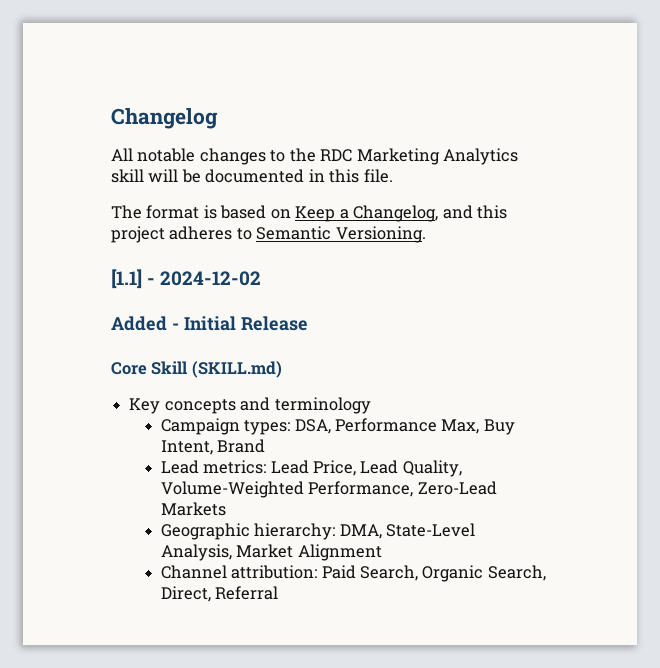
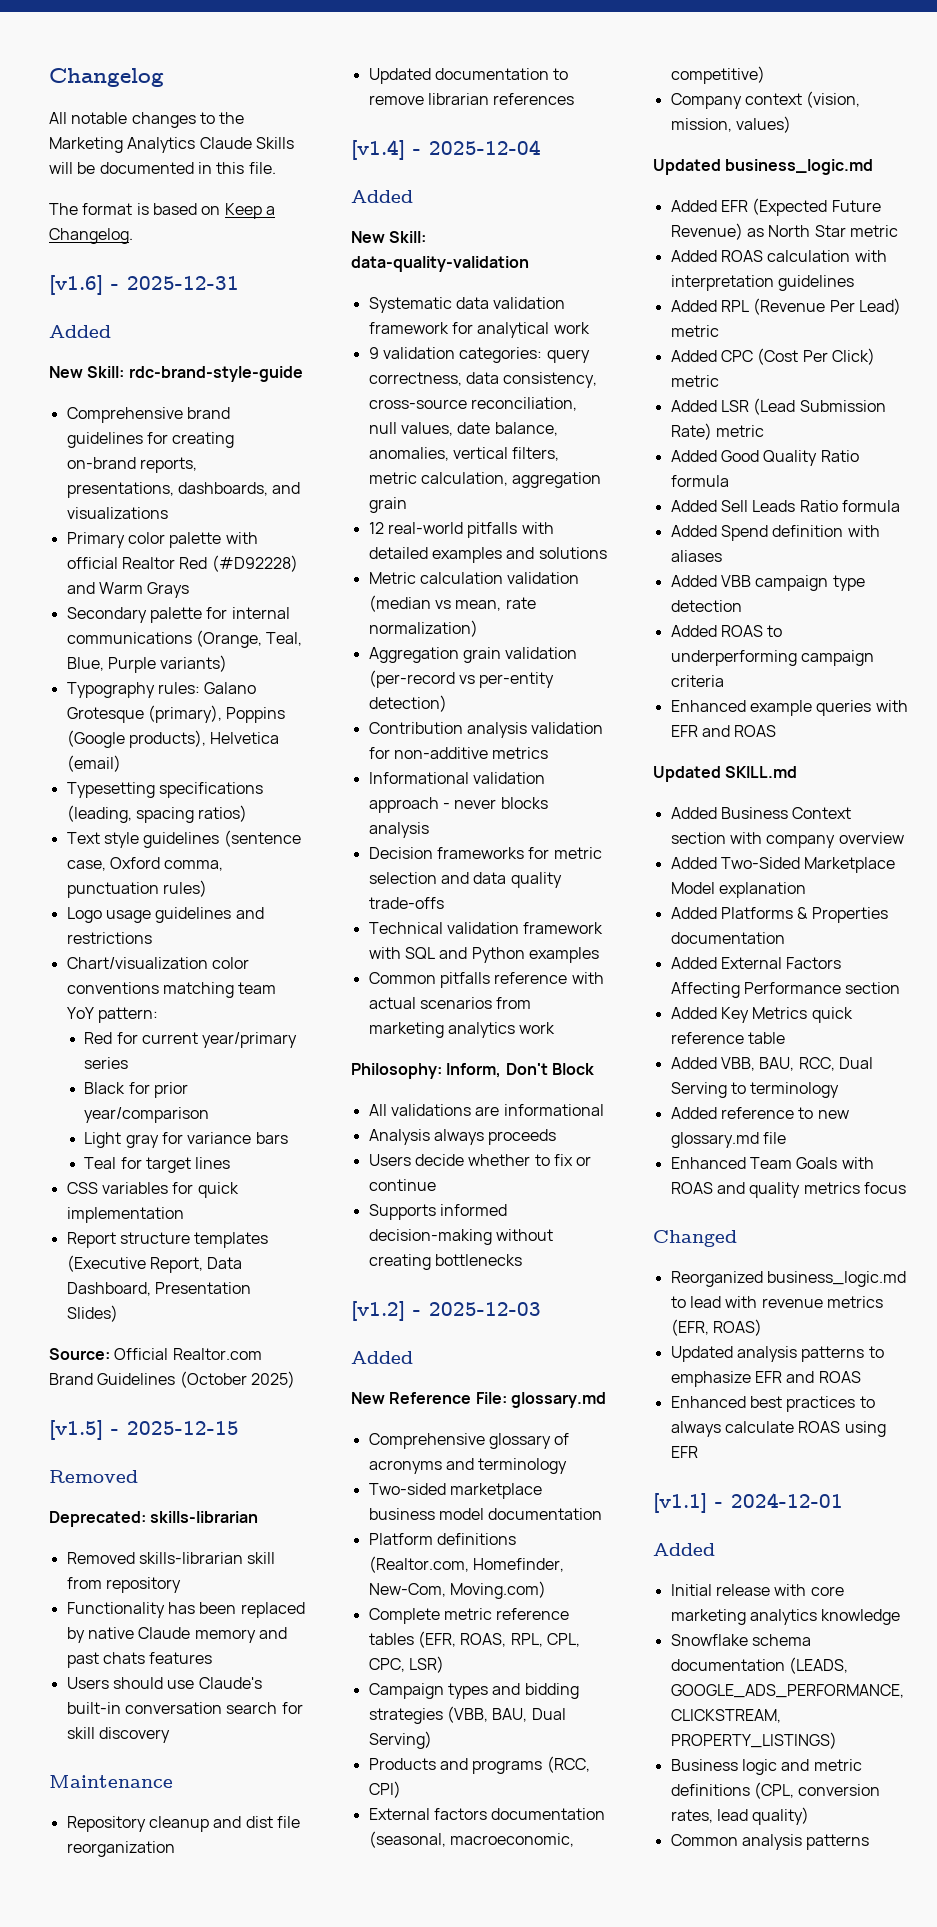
- All notable changes to the RDC Marketing Analytics skill will be documented in this file.
+ All notable changes to the Marketing Analytics Claude Skills will be documented in this file.
- The format is based on Keep a Changelog, and this project adheres to Semantic Versioning.
- [1.1] - 2024-12-02
- Added - Initial Release
- Core Skill (SKILL.md)
- Key concepts and terminology
- Campaign types: DSA, Performance Max, Buy Intent, Brand
- Lead metrics: Lead Price, Lead Quality, Volume-Weighted Performance, Zero-Lead Markets
- Geographic hierarchy: DMA, State-Level Analysis, Market Alignment
- Channel attribution: Paid Search, Organic Search, Direct, Referral
+ The format is based on Keep a Changelog.
+ [v1.6] - 2025-12-31
+ Added
+ New Skill: rdc-brand-style-guide
+ Comprehensive brand guidelines for creating on-brand reports, presentations, dashboards, and visualizations
+ Primary color palette with official Realtor Red (#D92228) and Warm Grays
+ Secondary palette for internal communications (Orange, Teal, Blue, Purple variants)
+ Typography rules: Galano Grotesque (primary), Poppins (Google products), Helvetica (email)
+ Typesetting specifications (leading, spacing ratios)
+ Text style guidelines (sentence case, Oxford comma, punctuation rules)
+ Logo usage guidelines and restrictions
+ Chart/visualization color conventions matching team YoY pattern:
+ Red for current year/primary series
+ Black for prior year/comparison
+ Light gray for variance bars
+ Teal for target lines
+ CSS variables for quick implementation
+ Report structure templates (Executive Report, Data Dashboard, Presentation Slides)
+ Source: Official Realtor.com Brand Guidelines (October 2025)
+ [v1.5] - 2025-12-15
+ Removed
+ Deprecated: skills-librarian
+ Removed skills-librarian skill from repository
+ Functionality has been replaced by native Claude memory and past chats features
+ Users should use Claude's built-in conversation search for skill discovery
+ Maintenance
+ Repository cleanup and dist file reorganization
+ Updated documentation to remove librarian references
+ [v1.4] - 2025-12-04
+ Added
+ New Skill: data-quality-validation
+ Systematic data validation framework for analytical work
+ 9 validation categories: query correctness, data consistency, cross-source reconciliation, null values, date balance, anomalies, vertical filters, metric calculation, aggregation grain
+ 12 real-world pitfalls with detailed examples and solutions
+ Metric calculation validation (median vs mean, rate normalization)
+ Aggregation grain validation (per-record vs per-entity detection)
+ Contribution analysis validation for non-additive metrics
+ Informational validation approach - never blocks analysis
+ Decision frameworks for metric selection and data quality trade-offs
+ Technical validation framework with SQL and Python examples
+ Common pitfalls reference with actual scenarios from marketing analytics work
+ Philosophy: Inform, Don't Block
+ All validations are informational
+ Analysis always proceeds
+ Users decide whether to fix or continue
+ Supports informed decision-making without creating bottlenecks
+ [v1.2] - 2025-12-03
+ Added
+ New Reference File: glossary.md
+ Comprehensive glossary of acronyms and terminology
+ Two-sided marketplace business model documentation
+ Platform definitions (Realtor.com, Homefinder, New-Com, Moving.com)
+ Complete metric reference tables (EFR, ROAS, RPL, CPL, CPC, LSR)
+ Campaign types and bidding strategies (VBB, BAU, Dual Serving)
+ Products and programs (RCC, CPI)
+ External factors documentation (seasonal, macroeconomic, competitive)
+ Company context (vision, mission, values)
+ Updated business_logic.md
+ Added EFR (Expected Future Revenue) as North Star metric
+ Added ROAS calculation with interpretation guidelines
+ Added RPL (Revenue Per Lead) metric
+ Added CPC (Cost Per Click) metric
+ Added LSR (Lead Submission Rate) metric
+ Added Good Quality Ratio formula
+ Added Sell Leads Ratio formula
+ Added Spend definition with aliases
+ Added VBB campaign type detection
+ Added ROAS to underperforming campaign criteria
+ Enhanced example queries with EFR and ROAS
+ Updated SKILL.md
+ Added Business Context section with company overview
+ Added Two-Sided Marketplace Model explanation
+ Added Platforms & Properties documentation
+ Added External Factors Affecting Performance section
+ Added Key Metrics quick reference table
+ Added VBB, BAU, RCC, Dual Serving to terminology
+ Added reference to new glossary.md file
+ Enhanced Team Goals with ROAS and quality metrics focus
+ Changed
+ Reorganized business_logic.md to lead with revenue metrics (EFR, ROAS)
+ Updated analysis patterns to emphasize EFR and ROAS
+ Enhanced best practices to always calculate ROAS using EFR
+ [v1.1] - 2024-12-01
+ Added
+ Initial release with core marketing analytics knowledge
+ Snowflake schema documentation (LEADS, GOOGLE_ADS_PERFORMANCE, CLICKSTREAM, PROPERTY_LISTINGS)
+ Business logic and metric definitions (CPL, conversion rates, lead quality)
+ Common analysis patterns

